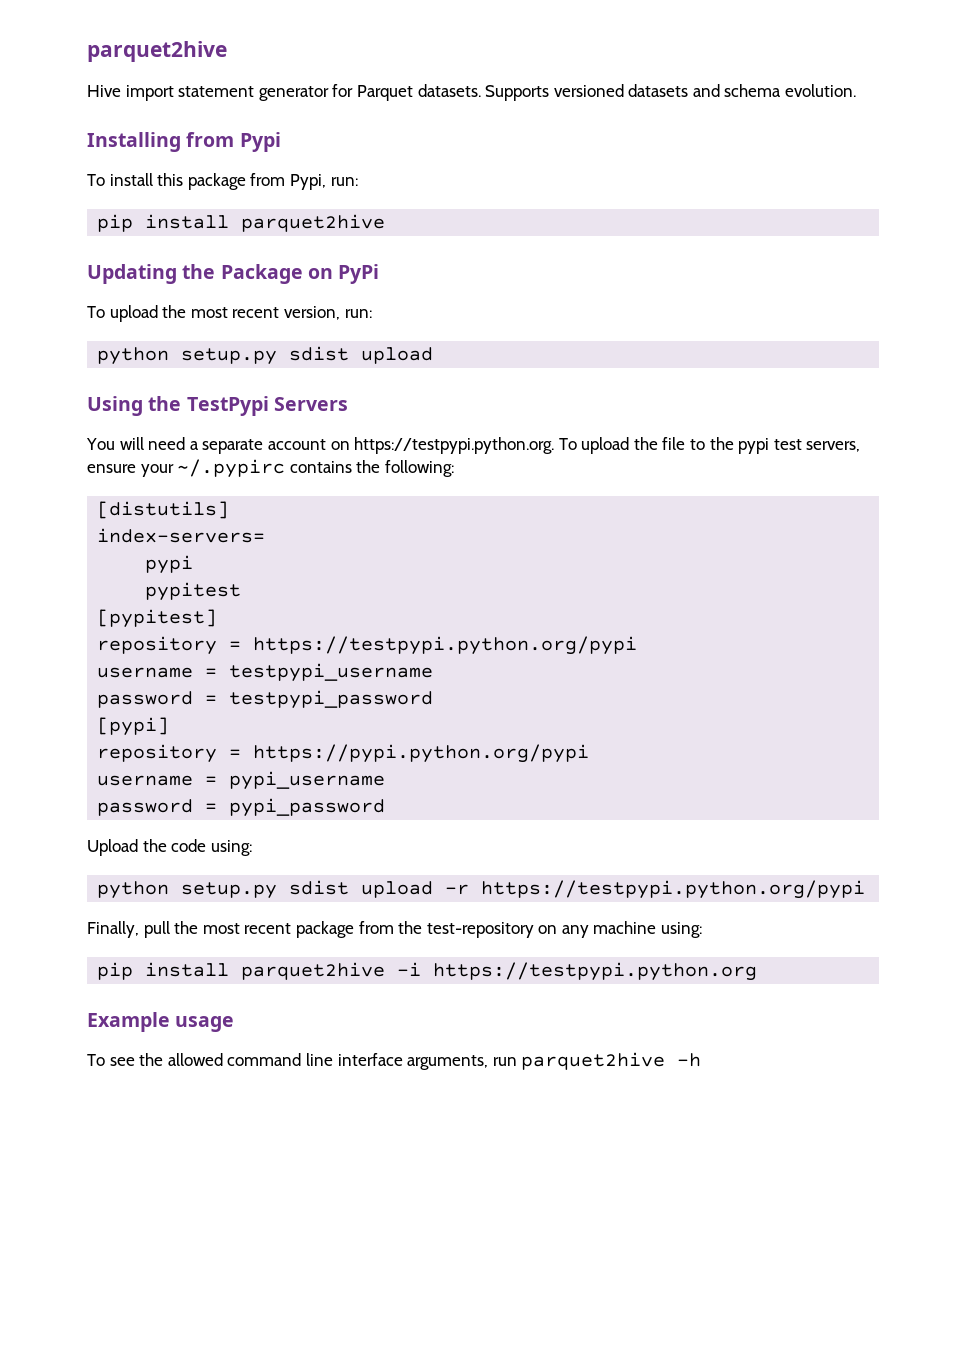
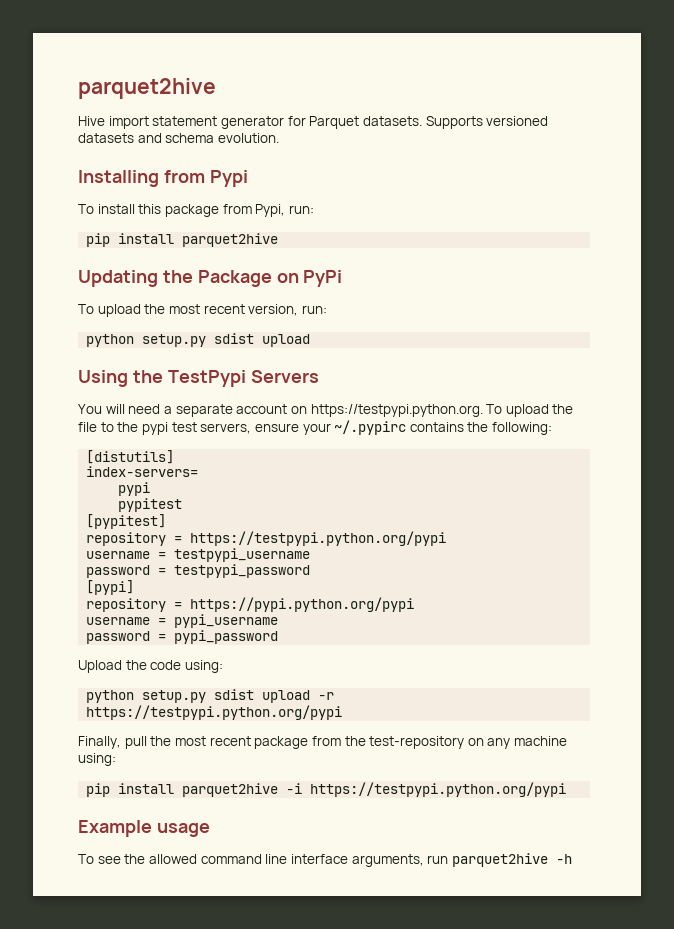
- pip install parquet2hive -i https://testpypi.python.org
+ pip install parquet2hive -i https://testpypi.python.org/pypi

